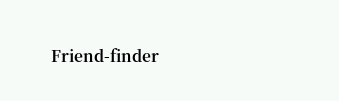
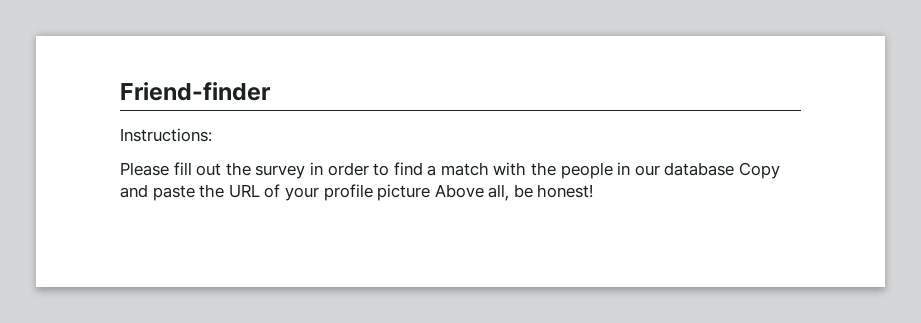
+ Instructions:
+ Please fill out the survey in order to find a match with the people in our database Copy and paste the URL of your profile picture Above all, be honest!

